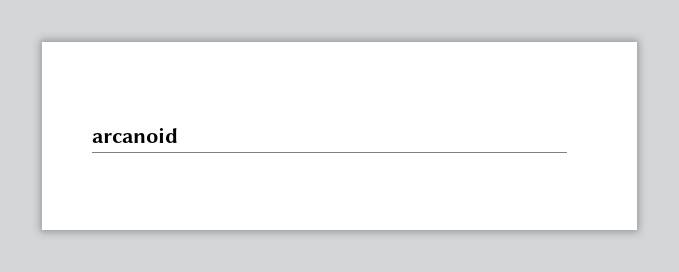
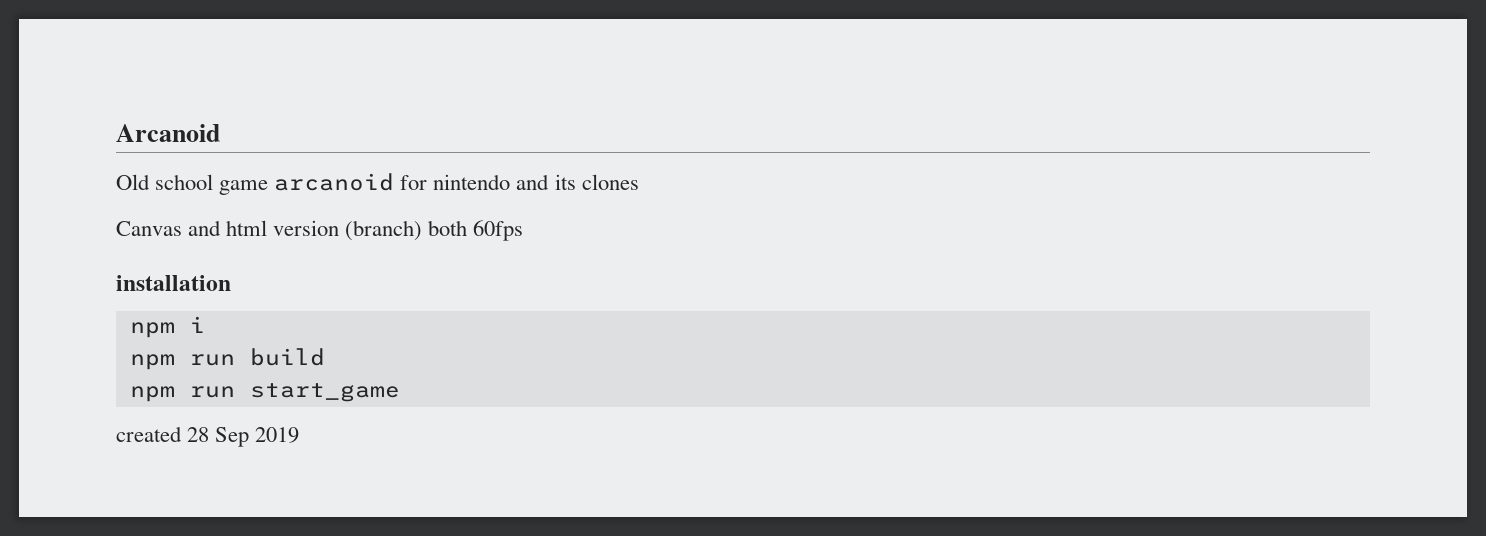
- arcanoid
+ Arcanoid
+ Old school game arcanoid for nintendo and its clones
+ Canvas and html version (branch) both 60fps
+ installation
+ npm i
+ npm run build
+ npm run start_game
+ created 28 Sep 2019

